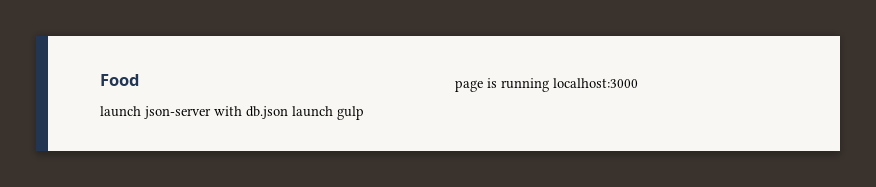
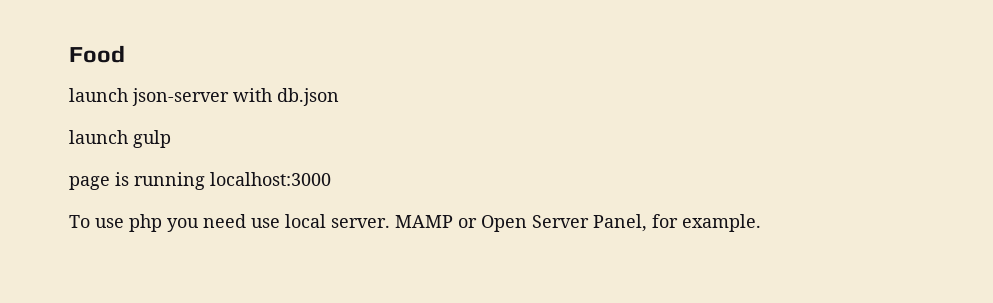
- launch json-server with db.json launch gulp
+ launch json-server with db.json
+ launch gulp
+ To use php you need use local server. MAMP or Open Server Panel, for example.

